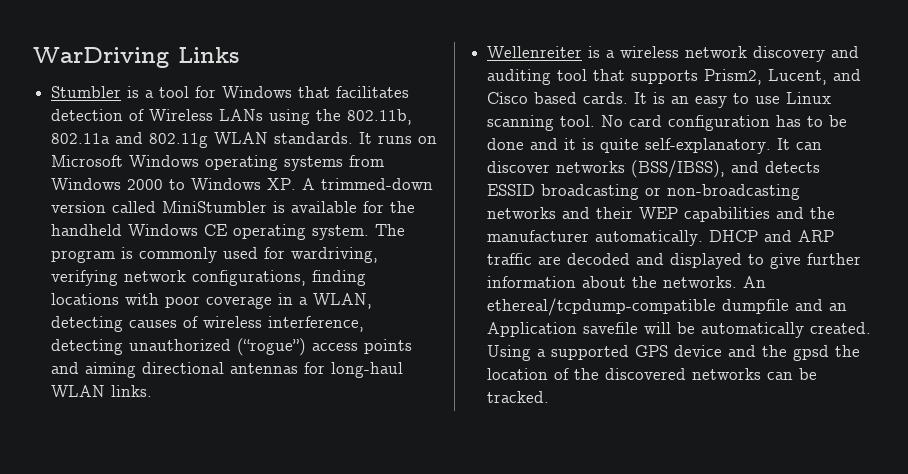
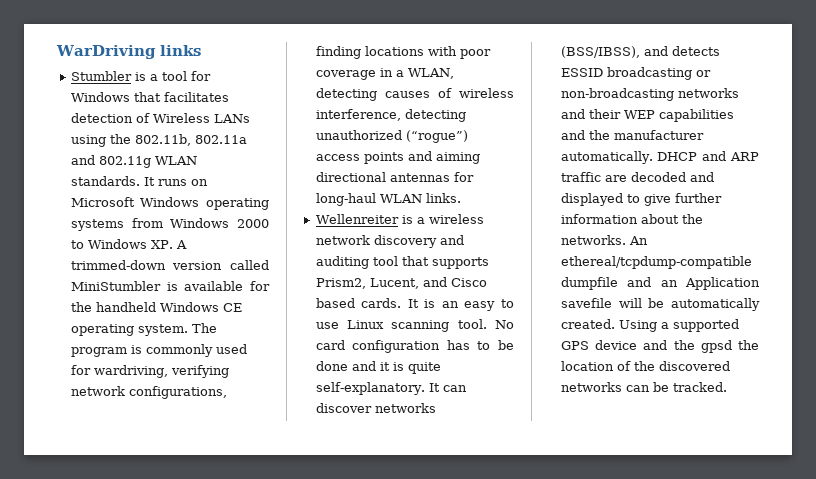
- WarDriving Links
+ WarDriving links

